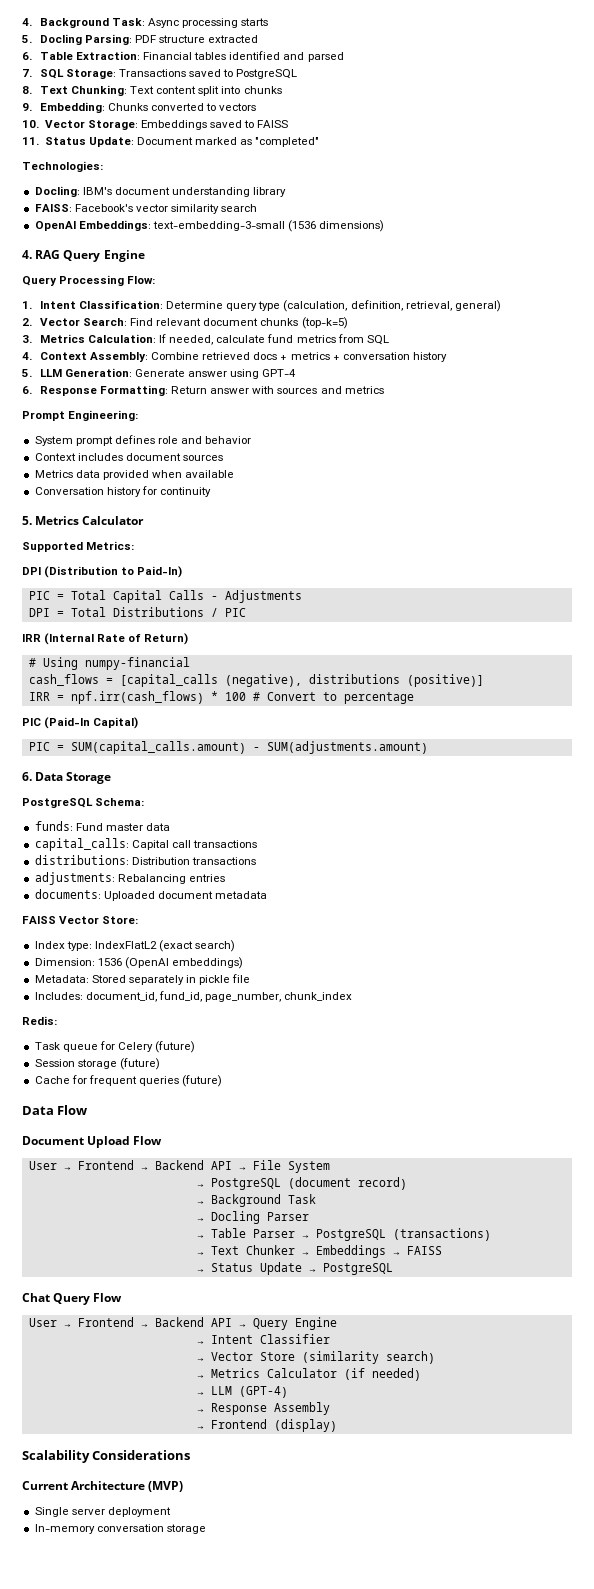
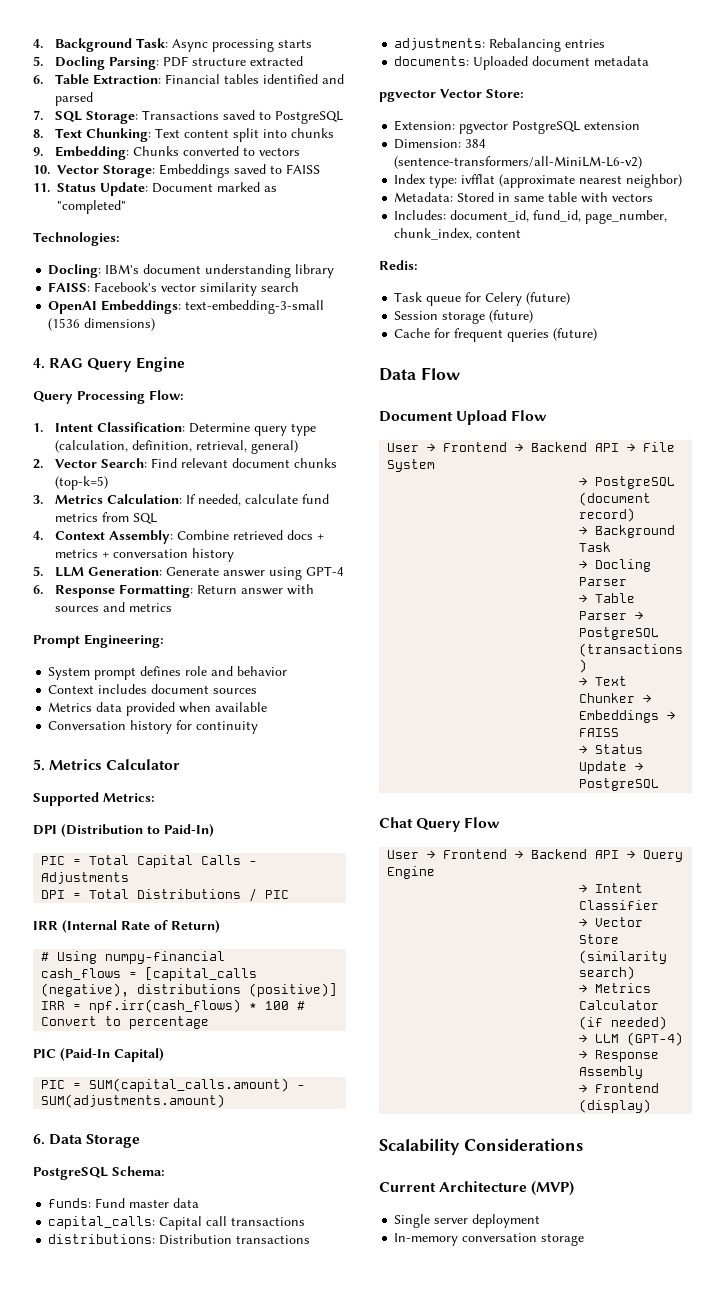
- FAISS Vector Store:
+ pgvector Vector Store:
- Index type: IndexFlatL2 (exact search)
- Dimension: 1536 (OpenAI embeddings)
- Metadata: Stored separately in pickle file
+ Extension: pgvector PostgreSQL extension
+ Dimension: 384 (sentence-transformers/all-MiniLM-L6-v2)
+ Index type: ivfflat (approximate nearest neighbor)
+ Metadata: Stored in same table with vectors
- Includes: document_id, fund_id, page_number, chunk_index
+ Includes: document_id, fund_id, page_number, chunk_index, content

